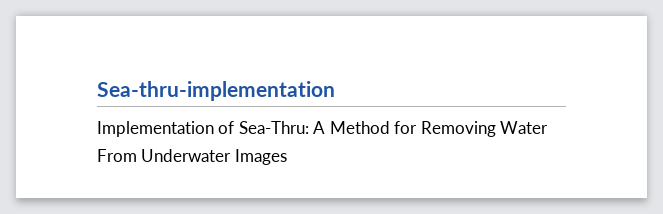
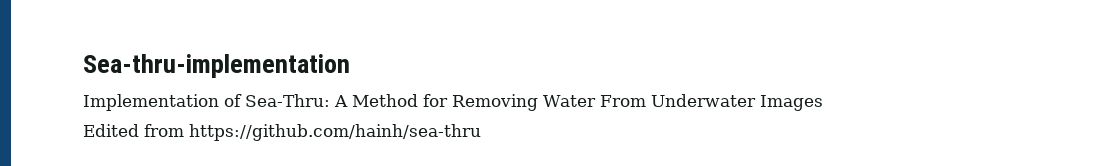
+ Edited from https://github.com/hainh/sea-thru

